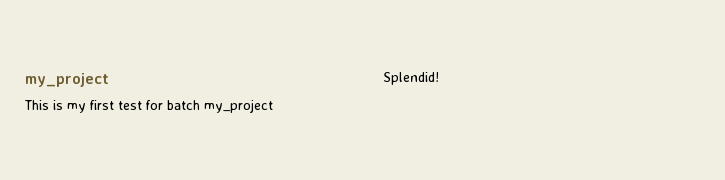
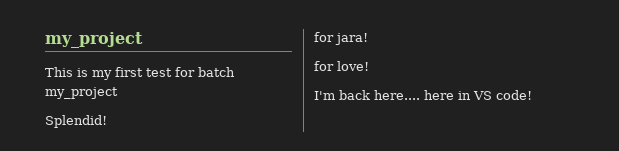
+ for jara!
+ for love!
+ I'm back here.... here in VS code!

